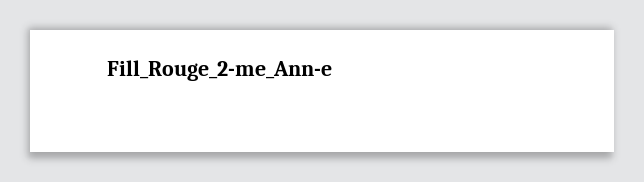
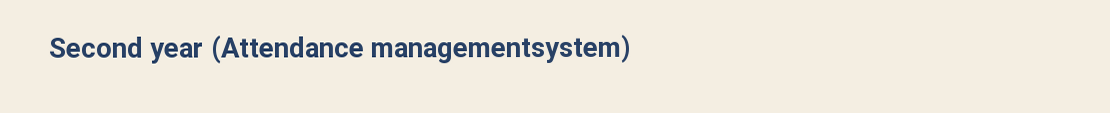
- Fill_Rouge_2-me_Ann-e
+ Second year (Attendance managementsystem)

